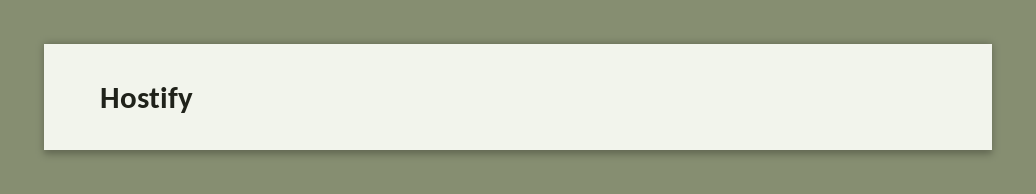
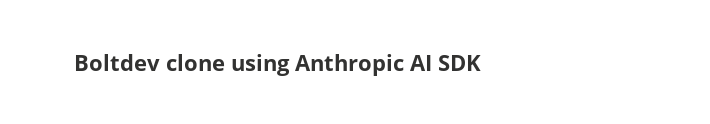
- Hostify
+ Boltdev clone using Anthropic AI SDK

